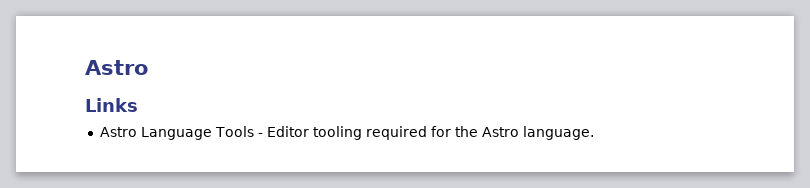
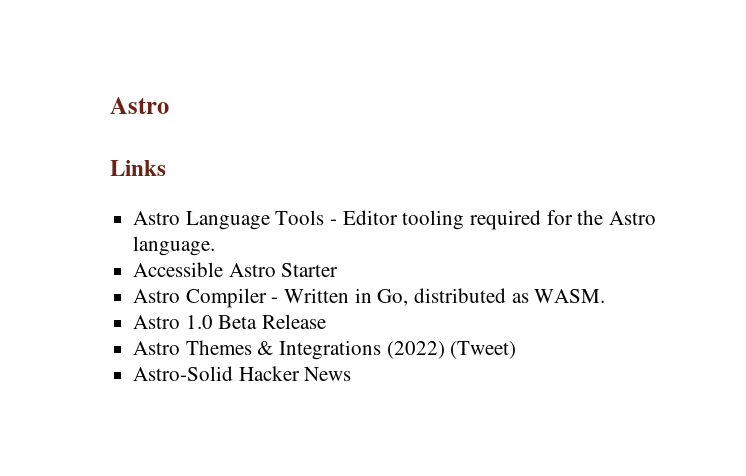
+ Accessible Astro Starter
+ Astro Compiler - Written in Go, distributed as WASM.
+ Astro 1.0 Beta Release
+ Astro Themes & Integrations (2022) (Tweet)
+ Astro-Solid Hacker News

